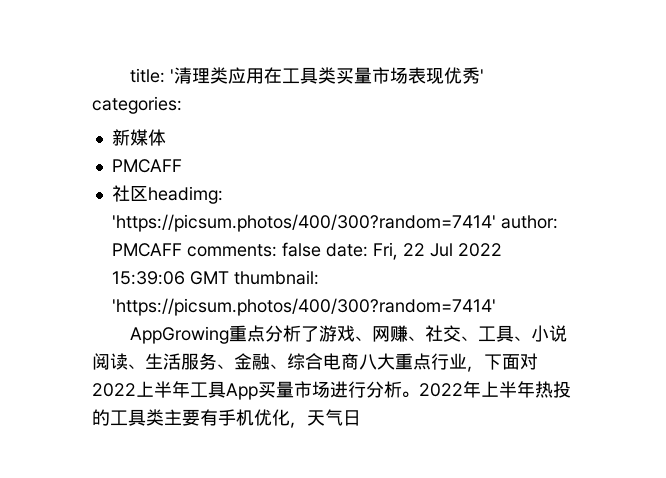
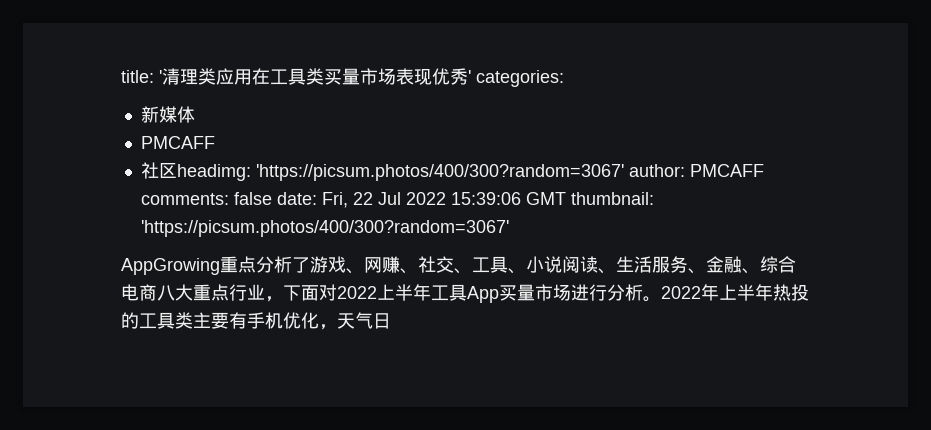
- 社区headimg: 'https://picsum.photos/400/300?random=7414' author: PMCAFF comments: false date: Fri, 22 Jul 2022 15:39:06 GMT thumbnail: 'https://picsum.photos/400/300?random=7414'
+ 社区headimg: 'https://picsum.photos/400/300?random=3067' author: PMCAFF comments: false date: Fri, 22 Jul 2022 15:39:06 GMT thumbnail: 'https://picsum.photos/400/300?random=3067'

